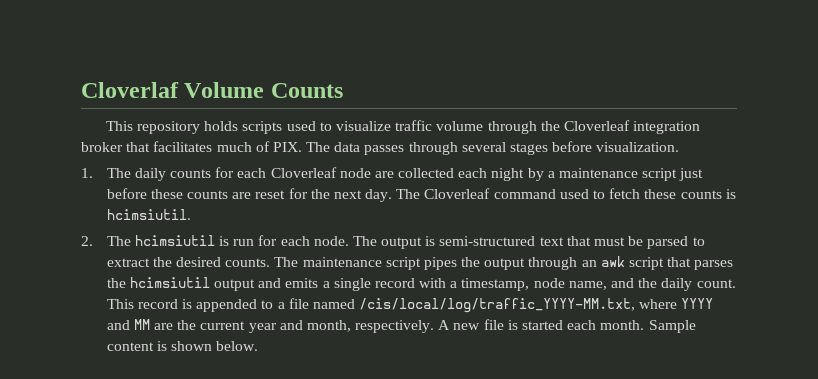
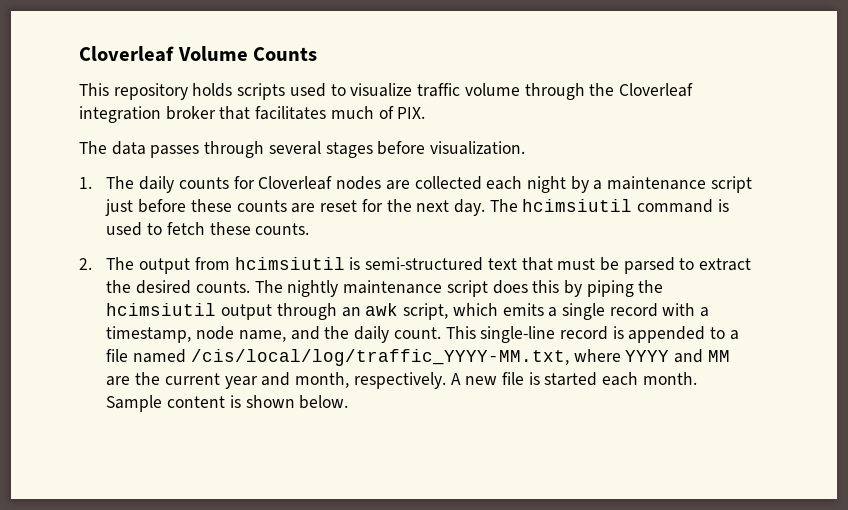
- Cloverlaf Volume Counts
+ Cloverleaf Volume Counts
- This repository holds scripts used to visualize traffic volume through the Cloverleaf integration broker that facilitates much of PIX. The data passes through several stages before visualization.
+ This repository holds scripts used to visualize traffic volume through the Cloverleaf integration broker that facilitates much of PIX.
+ The data passes through several stages before visualization.
- 1. The daily counts for each Cloverleaf node are collected each night by a maintenance script just before these counts are reset for the next day.
+ 1. The daily counts for Cloverleaf nodes are collected each night by a maintenance script just before these counts are reset for the next day.
- The Cloverleaf command used to fetch these counts is hcimsiutil.
+ The hcimsiutil command is used to fetch these counts.
- 2. The hcimsiutil is run for each node. The output is semi-structured text that must be parsed to extract the desired counts.
+ 2. The output from hcimsiutil is semi-structured text that must be parsed to extract the desired counts.
- The maintenance script pipes the output through an awk script that parses the hcimsiutil output and emits a single record with a timestamp, node name, and the daily count.
+ The nightly maintenance script does this by piping the hcimsiutil output through an awk script, which emits a single record with a timestamp, node name, and the daily count.
- This record is appended to a file named /cis/local/log/traffic_YYYY-MM.txt, where YYYY and MM are the current year and month, respectively.
+ This single-line record is appended to a file named /cis/local/log/traffic_YYYY-MM.txt, where YYYY and MM are the current year and month, respectively.

